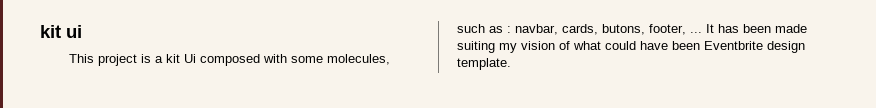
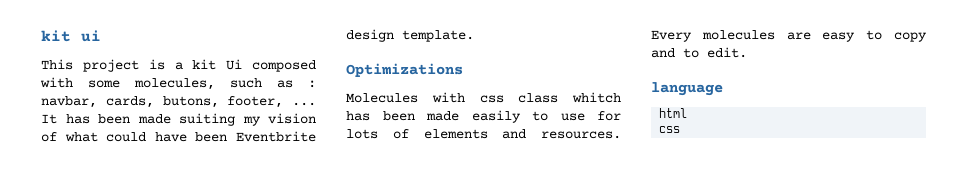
+ Optimizations
+ Molecules with css class whitch has been made easily to use for lots of elements and resources. Every molecules are easy to copy and to edit.
+ language
+ html
+ css

